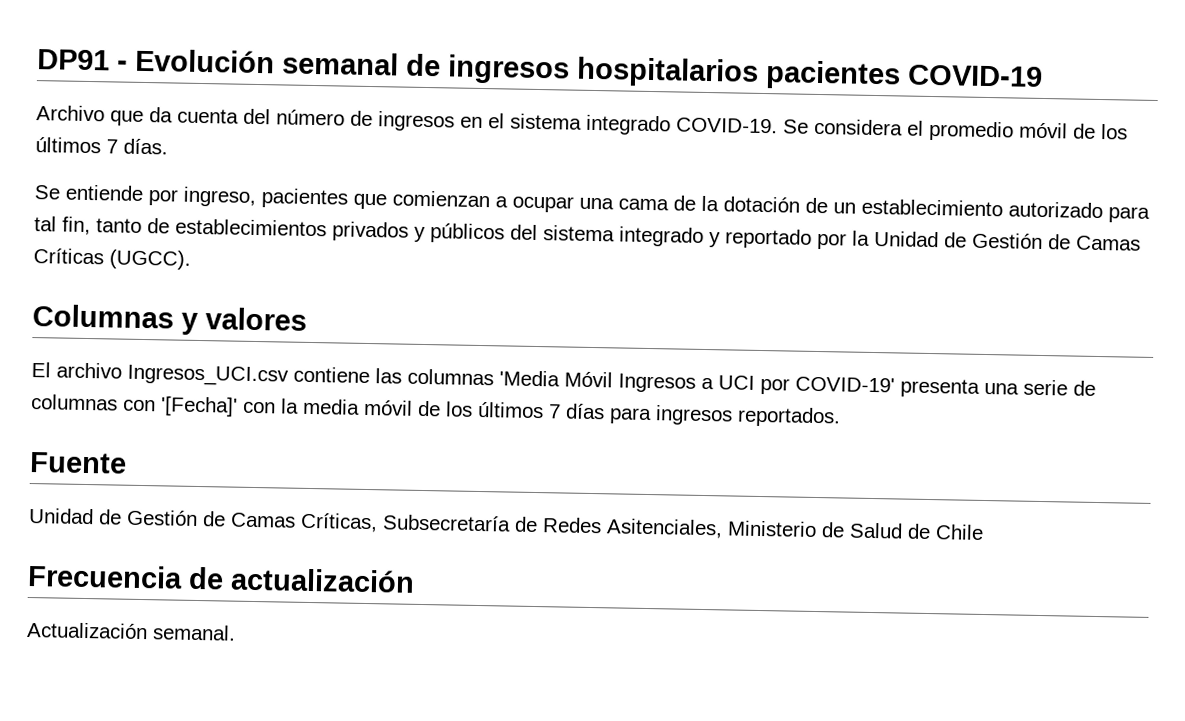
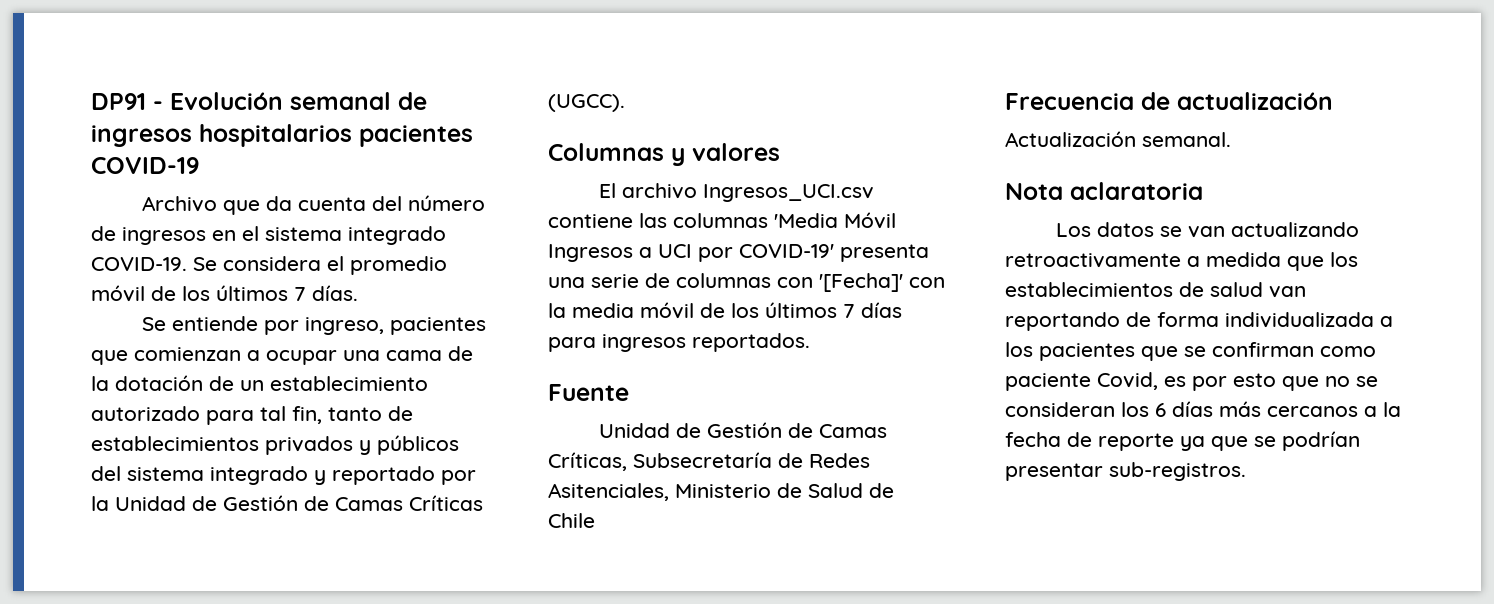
+ Nota aclaratoria
+ Los datos se van actualizando retroactivamente a medida que los establecimientos de salud van reportando de forma individualizada a los pacientes que se confirman como paciente Covid, es por esto que no se consideran los 6 días más cercanos a la fecha de reporte ya que se podrían presentar sub-registros.

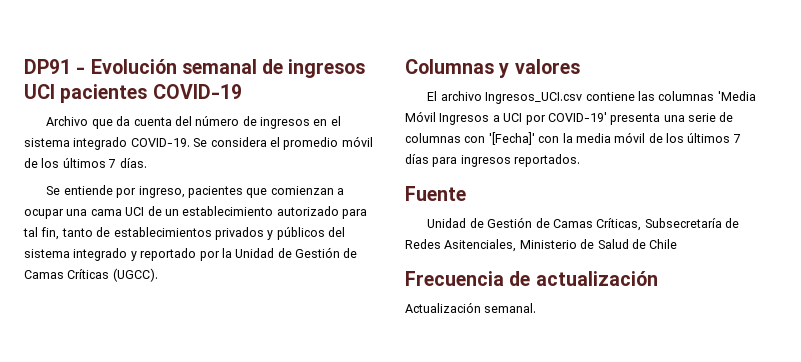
- DP91 - Evolución semanal de ingresos hospitalarios pacientes COVID-19
+ DP91 - Evolución semanal de ingresos UCI pacientes COVID-19
- Se entiende por ingreso, pacientes que comienzan a ocupar una cama de la dotación de un establecimiento autorizado para tal fin, tanto de establecimientos privados y públicos del sistema integrado y reportado por la Unidad de Gestión de Camas Críticas (UGCC).
+ Se entiende por ingreso, pacientes que comienzan a ocupar una cama UCI de un establecimiento autorizado para tal fin, tanto de establecimientos privados y públicos del sistema integrado y reportado por la Unidad de Gestión de Camas Críticas (UGCC).
- Nota aclaratoria
- Los datos se van actualizando retroactivamente a medida que los establecimientos de salud van reportando de forma individualizada a los pacientes que se confirman como paciente Covid, es por esto que no se consideran los 6 días más cercanos a la fecha de reporte ya que se podrían presentar sub-registros.

